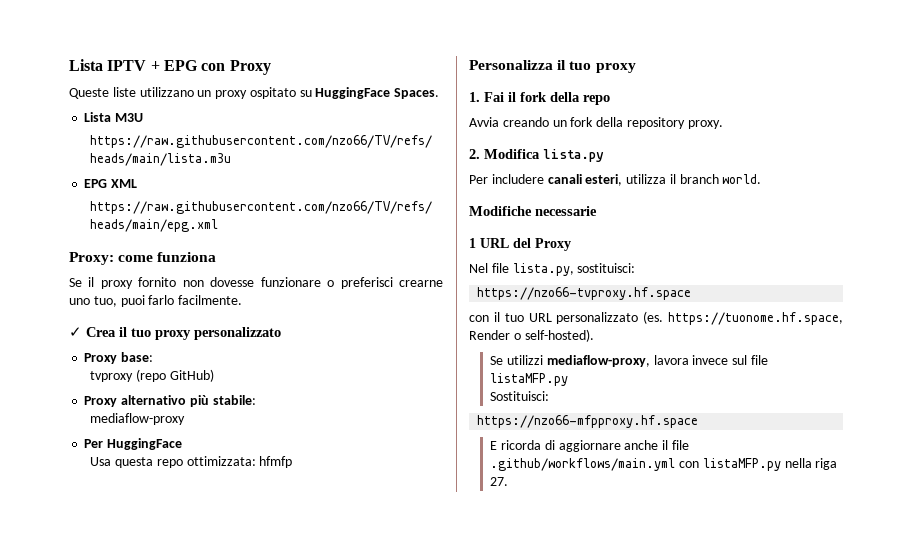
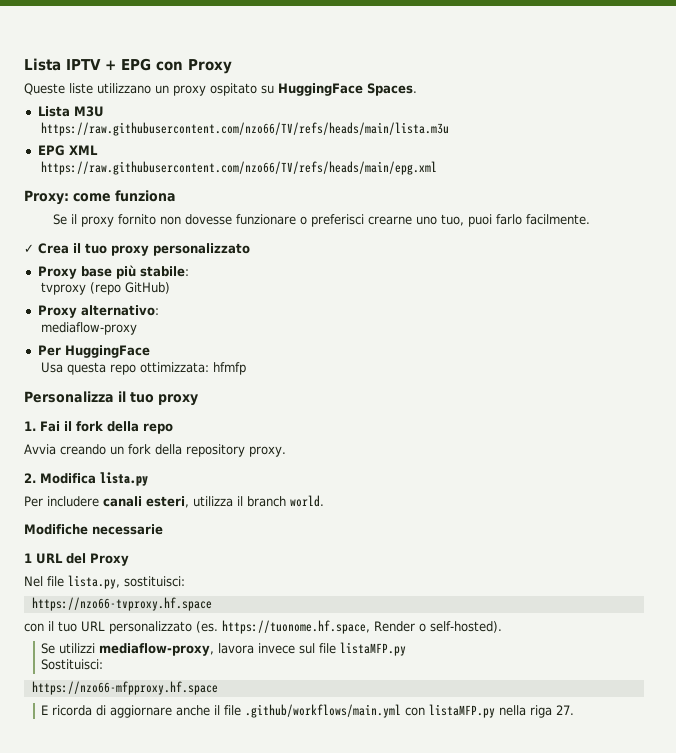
- Proxy base:
+ Proxy base più stabile:
- Proxy alternativo più stabile:
+ Proxy alternativo:

